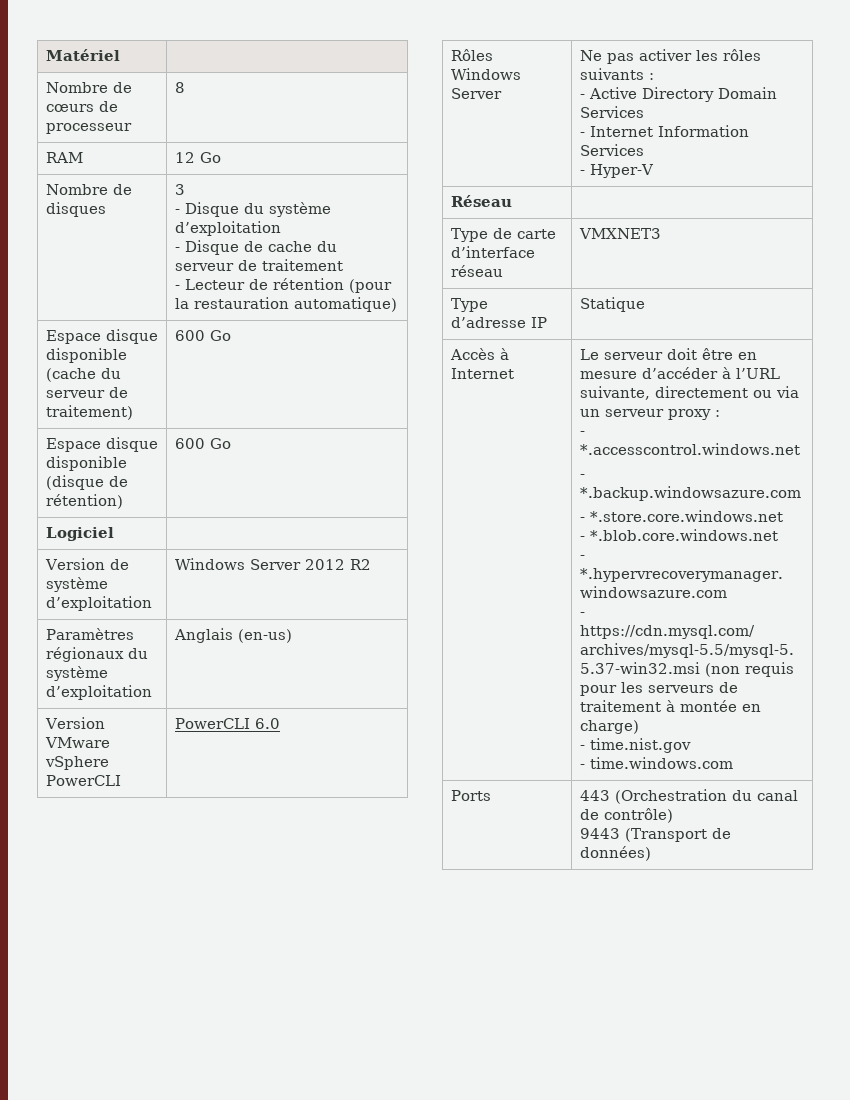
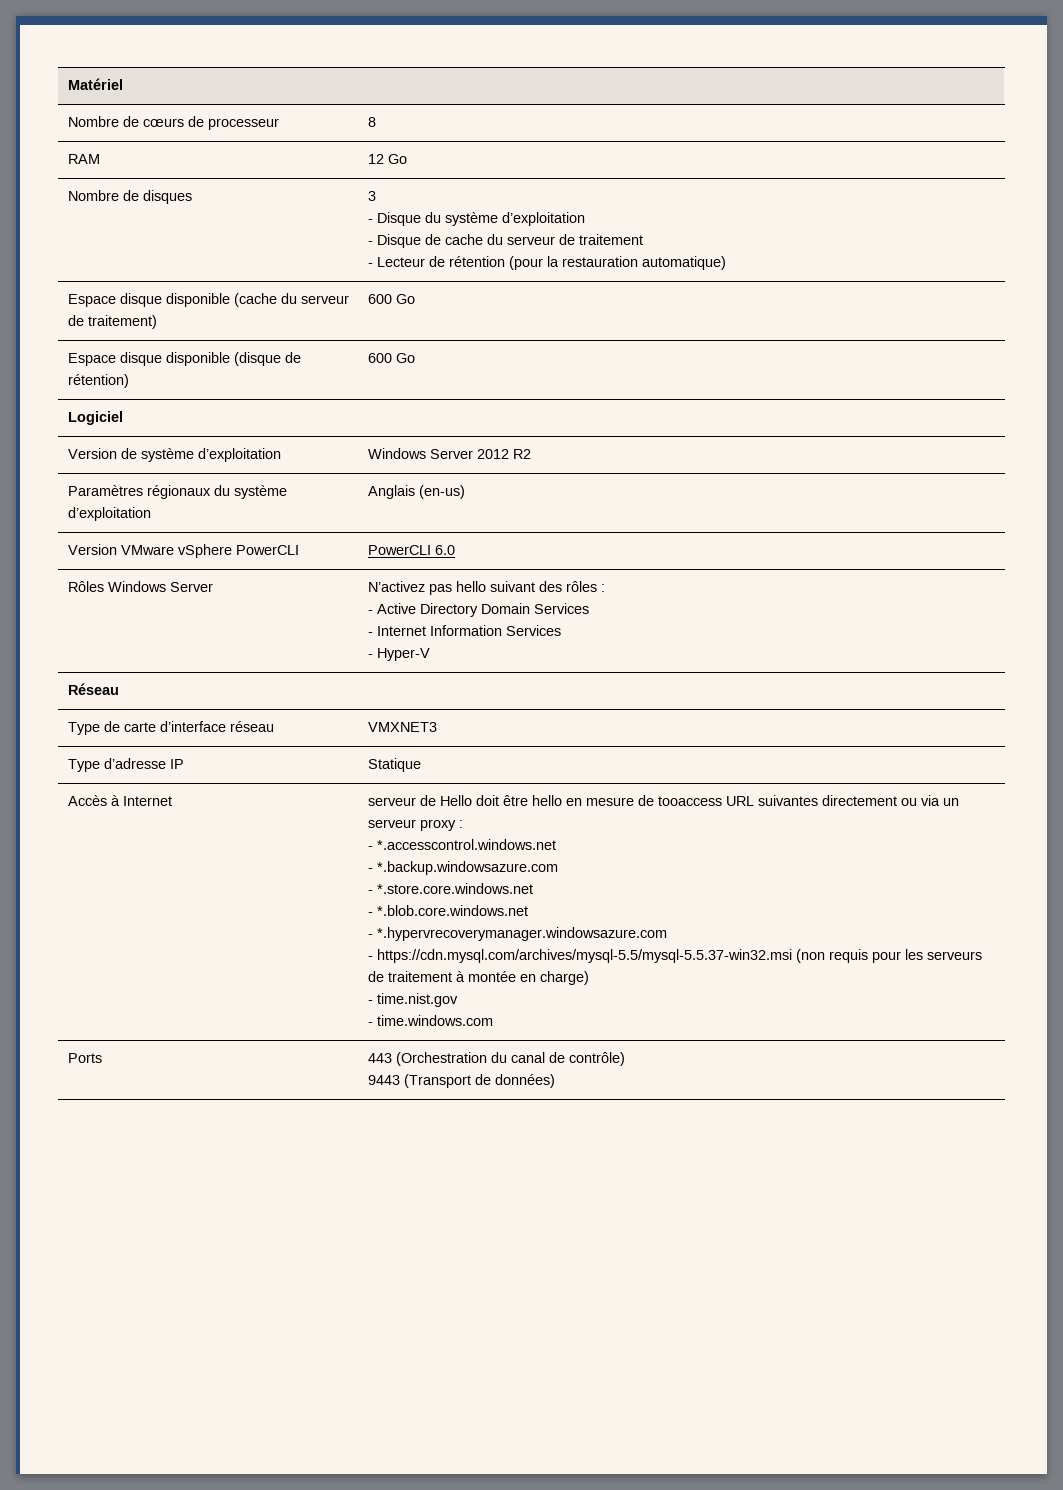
- Rôles Windows Server | Ne pas activer les rôles suivants :
+ Rôles Windows Server | N’activez pas hello suivant des rôles :
- Le serveur doit être en mesure d’accéder à l’URL suivante, directement ou via un serveur proxy :
+ serveur de Hello doit être hello en mesure de tooaccess URL suivantes directement ou via un serveur proxy :

